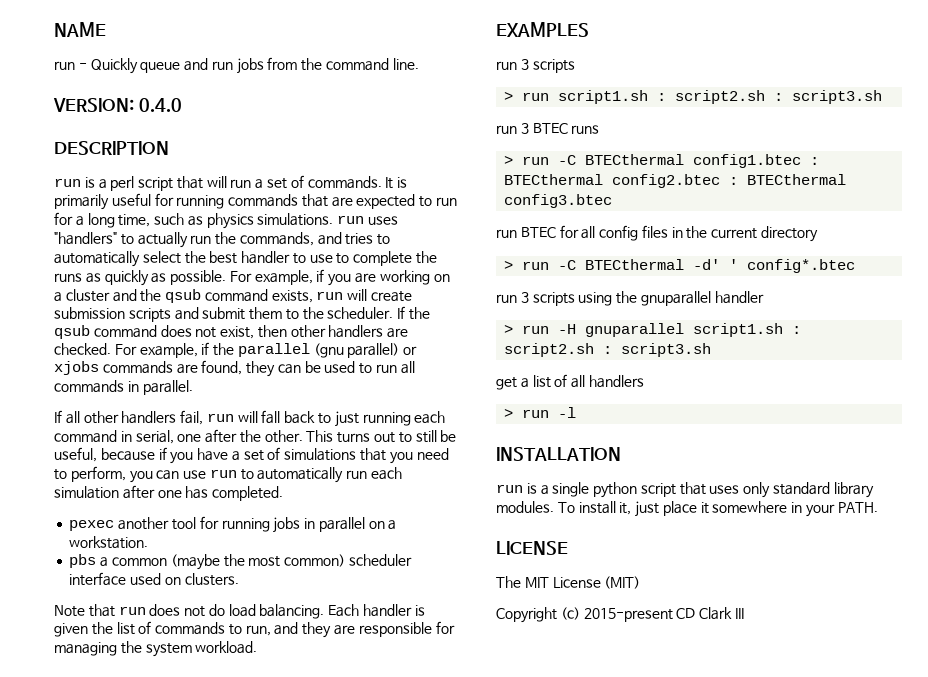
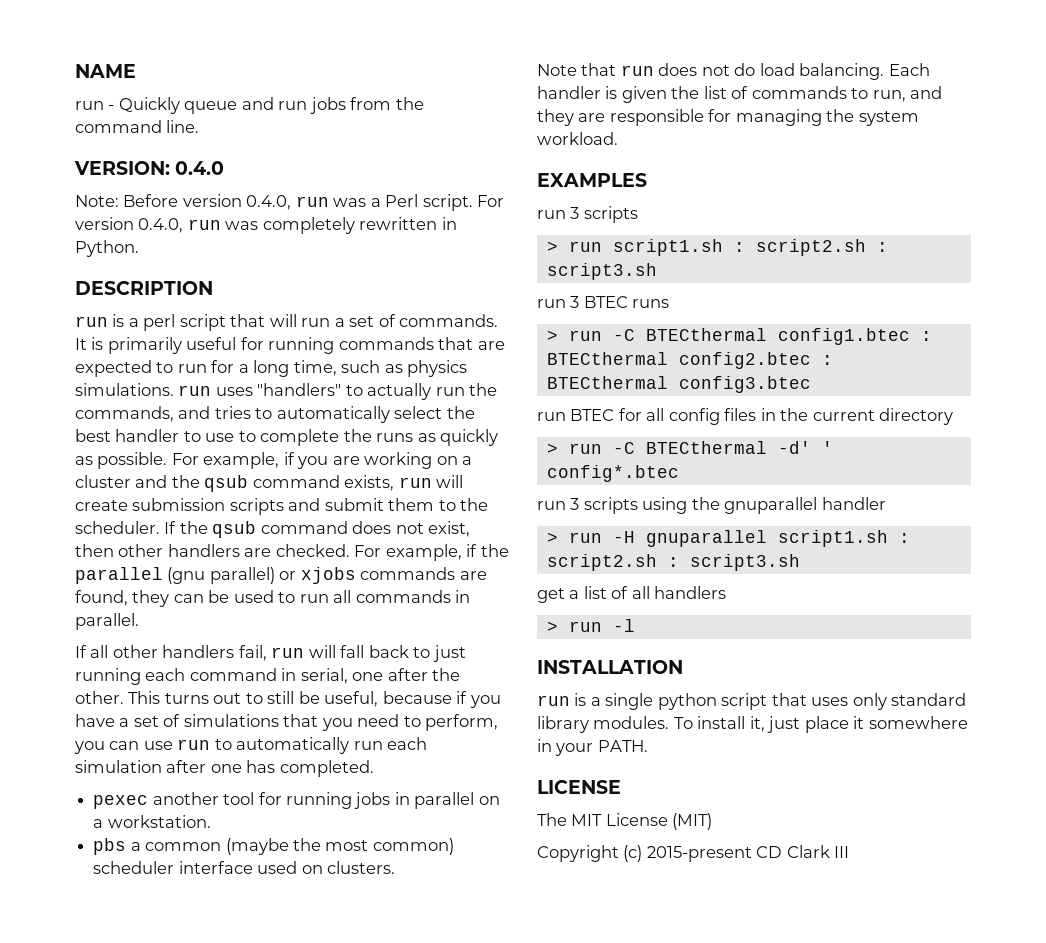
+ Note: Before version 0.4.0, run was a Perl script. For version 0.4.0, run was completely rewritten in Python.

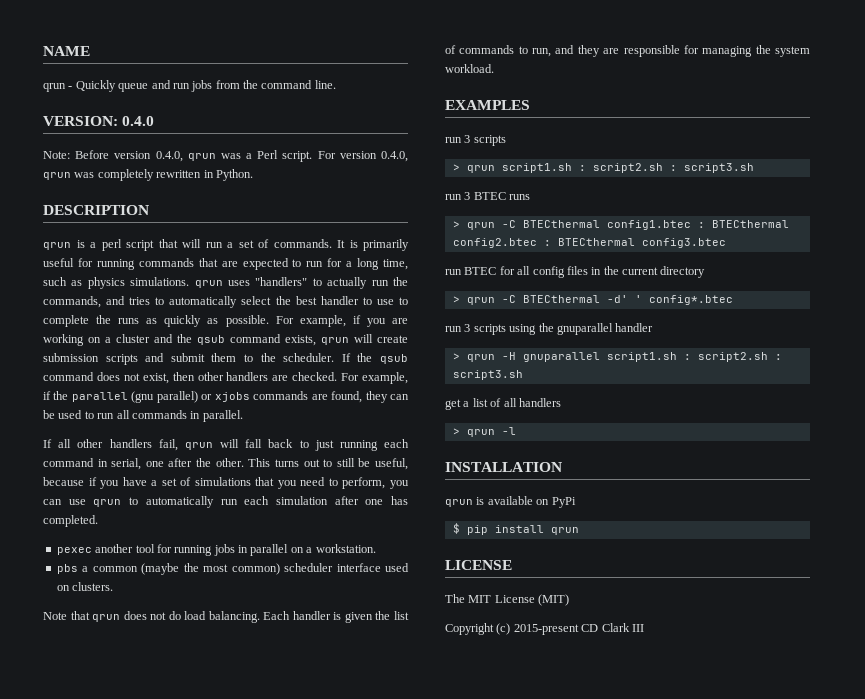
- run - Quickly queue and run jobs from the command line.
+ qrun - Quickly queue and run jobs from the command line.
- Note: Before version 0.4.0, run was a Perl script.
+ Note: Before version 0.4.0, qrun was a Perl script.
- For version 0.4.0, run was completely rewritten in Python.
+ For version 0.4.0, qrun was completely rewritten in Python.
- run is a perl script that will run a set of commands.
+ qrun is a perl script that will run a set of commands.
- It is primarily useful for running commands that are expected to run for a long time, such as physics simulations. run uses "handlers" to actually run the commands, and tries to automatically select the best handler to use to complete the runs as quickly as possible.
+ It is primarily useful for running commands that are expected to run for a long time, such as physics simulations. qrun uses "handlers" to actually run the commands, and tries to automatically select the best handler to use to complete the runs as quickly as possible.
- For example, if you are working on a cluster and the qsub command exists, run will create submission scripts and submit them to the scheduler.
+ For example, if you are working on a cluster and the qsub command exists, qrun will create submission scripts and submit them to the scheduler.
- If all other handlers fail, run will fall back to just running each command in serial, one after the other.
+ If all other handlers fail, qrun will fall back to just running each command in serial, one after the other.
- This turns out to still be useful, because if you have a set of simulations that you need to perform, you can use run to automatically run each simulation after one has completed.
+ This turns out to still be useful, because if you have a set of simulations that you need to perform, you can use qrun to automatically run each simulation after one has completed.
- Note that run does not do load balancing.
+ Note that qrun does not do load balancing.
- > run script1.sh : script2.sh : script3.sh
+ > qrun script1.sh : script2.sh : script3.sh
- > run -C BTECthermal config1.btec : BTECthermal config2.btec : BTECthermal config3.btec
+ > qrun -C BTECthermal config1.btec : BTECthermal config2.btec : BTECthermal config3.btec
- > run -C BTECthermal -d' ' config*.btec
+ > qrun -C BTECthermal -d' ' config*.btec
- > run -H gnuparallel script1.sh : script2.sh : script3.sh
+ > qrun -H gnuparallel script1.sh : script2.sh : script3.sh
- > run -l
+ > qrun -l
- run is a single python script that uses only standard library modules. To install it, just place it somewhere in your PATH.
+ qrun is available on PyPi
+ $ pip install qrun

